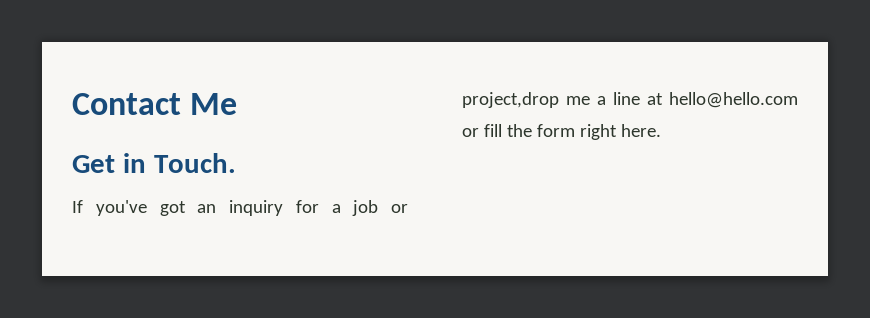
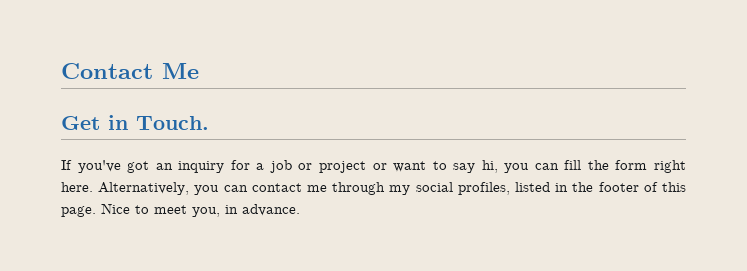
- If you've got an inquiry for a job or project,drop me a line at hello@hello.com or fill the form right here.
+ If you've got an inquiry for a job or project or want to say hi, you can fill the form right here.
+ Alternatively, you can contact me through my social profiles, listed in the footer of this page. Nice to meet you, in advance.

